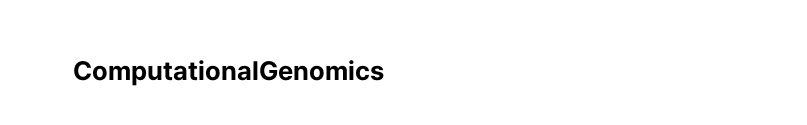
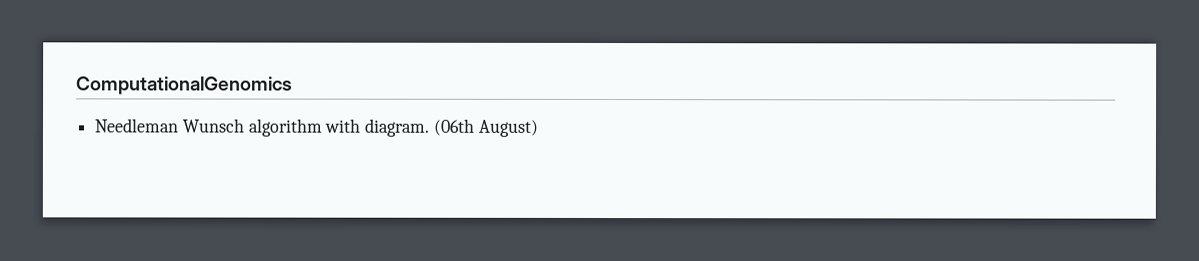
+ Needleman Wunsch algorithm with diagram. (06th August)

